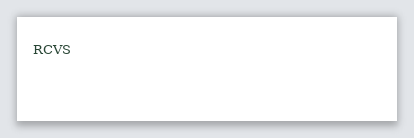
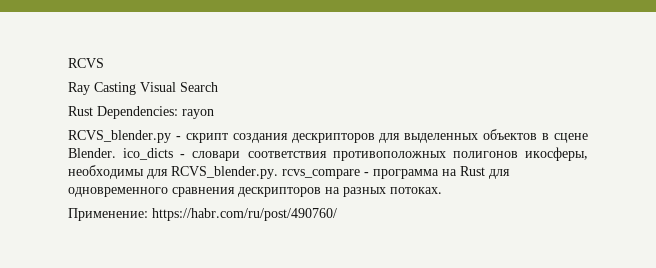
+ Ray Casting Visual Search
+ Rust Dependencies: rayon
+ RCVS_blender.py - скрипт создания дескрипторов для выделенных объектов в сцене Blender. ico_dicts - словари соответствия противоположных полигонов икосферы, необходимы для RCVS_blender.py. rcvs_compare - программа на Rust для одновременного сравнения дескрипторов на разных потоках.
+ Применение: https://habr.com/ru/post/490760/

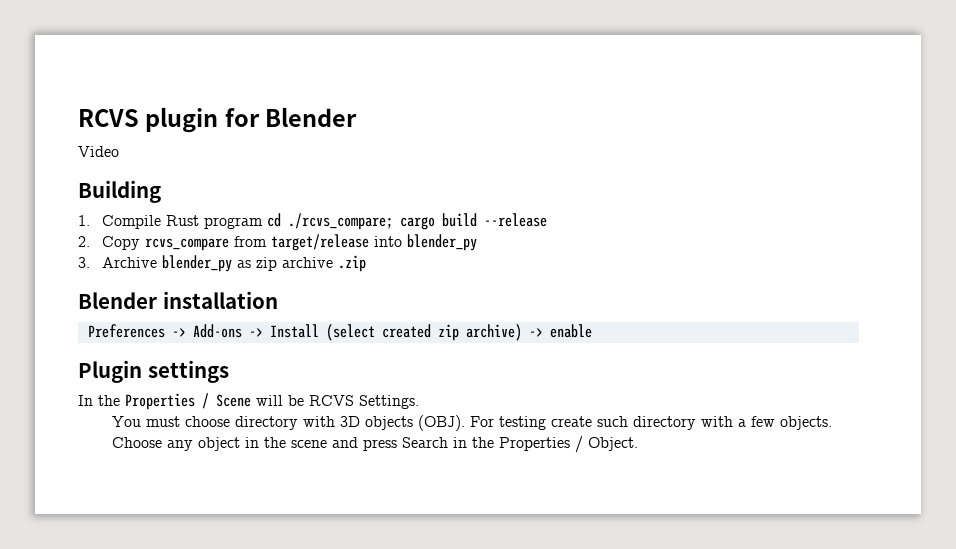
- RCVS
- Ray Casting Visual Search
- Rust Dependencies: rayon
- RCVS_blender.py - скрипт создания дескрипторов для выделенных объектов в сцене Blender. ico_dicts - словари соответствия противоположных полигонов икосферы, необходимы для RCVS_blender.py. rcvs_compare - программа на Rust для одновременного сравнения дескрипторов на разных потоках.
- Применение: https://habr.com/ru/post/490760/
+ RCVS plugin for Blender
+ Video
+ Building
+ 1. Compile Rust program cd ./rcvs_compare; cargo build --release
+ 2. Copy rcvs_compare from target/release into blender_py
+ 3. Archive blender_py as zip archive .zip
+ Blender installation
+ Preferences -> Add-ons -> Install (select created zip archive) -> enable
+ Plugin settings
+ In the Properties / Scene will be RCVS Settings.
+ You must choose directory with 3D objects (OBJ). For testing create such directory with a few objects.
+ Choose any object in the scene and press Search in the Properties / Object.

